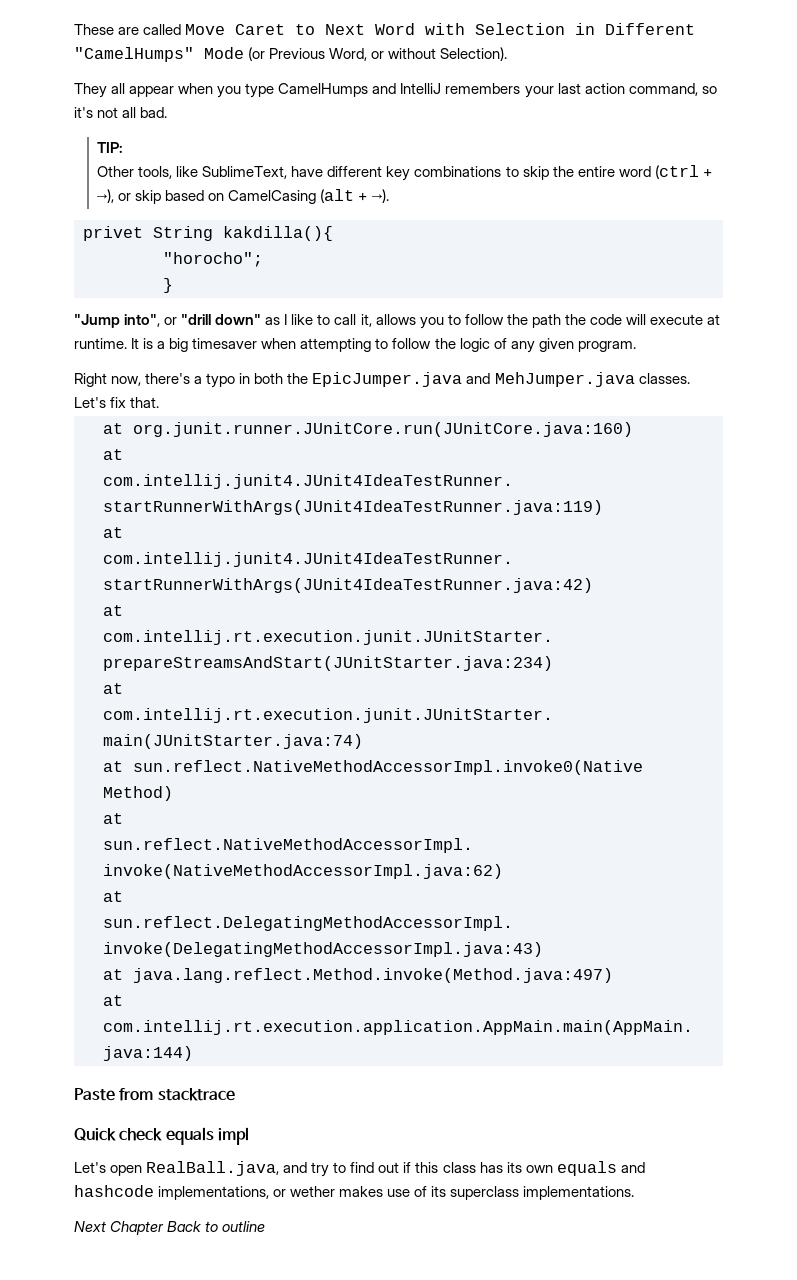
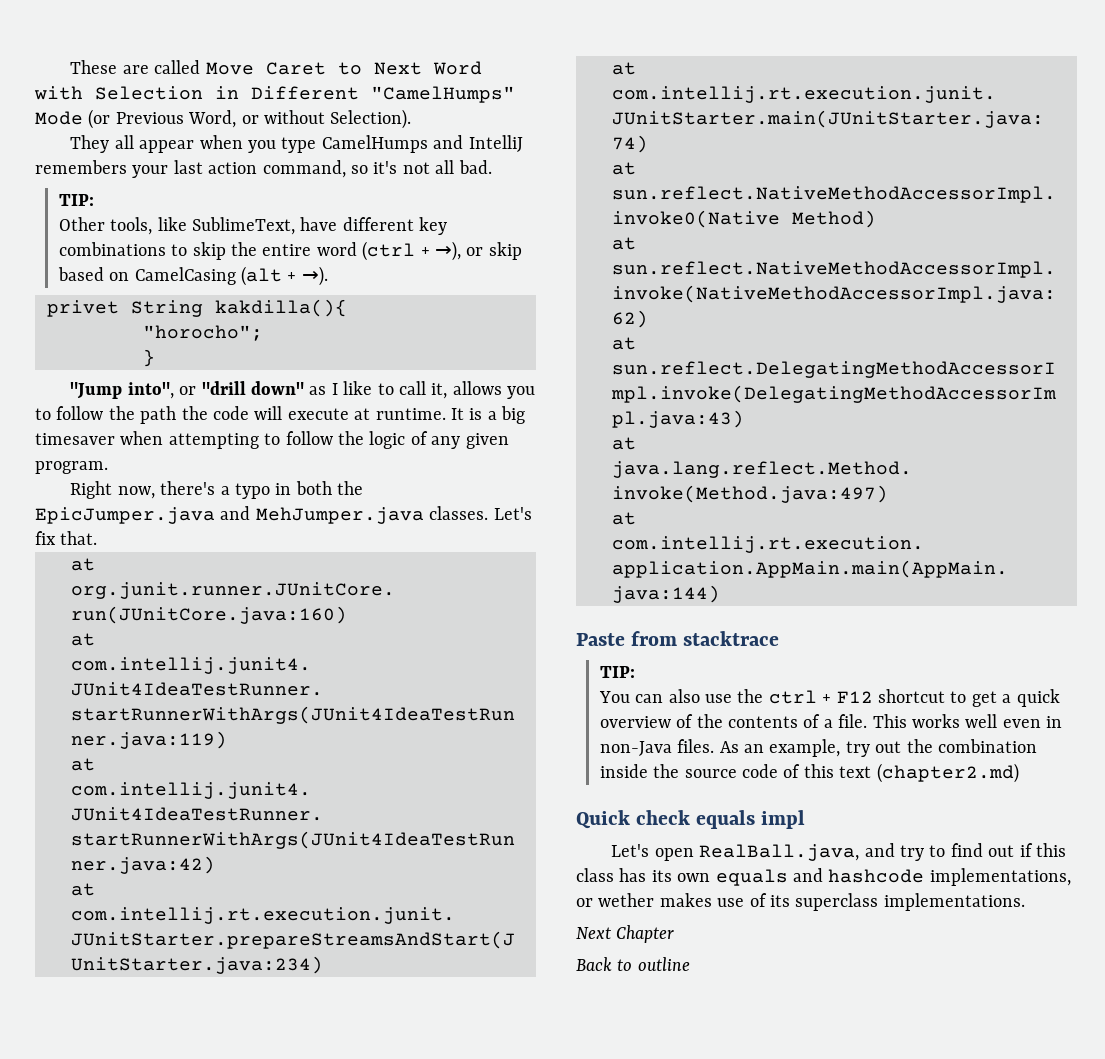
  Paste from stacktrace
+ TIP:
+ You can also use the ctrl + F12 shortcut to get a quick overview of the contents of a file. This works well even in non-Java files. As an example, try out the combination inside the source code of this text (chapter2.md)
- Next Chapter Back to outline
+ Next Chapter
+ Back to outline

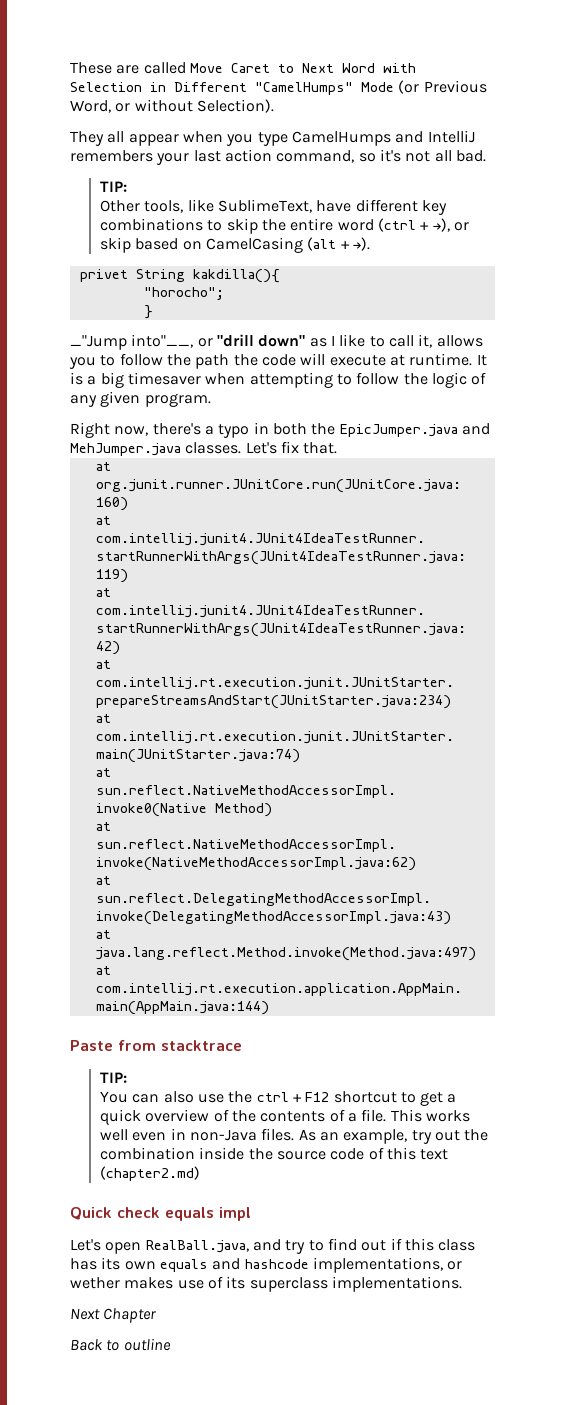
- "Jump into", or "drill down" as I like to call it, allows you to follow the path the code will execute at runtime.
+ _"Jump into"__, or "drill down" as I like to call it, allows you to follow the path the code will execute at runtime.

